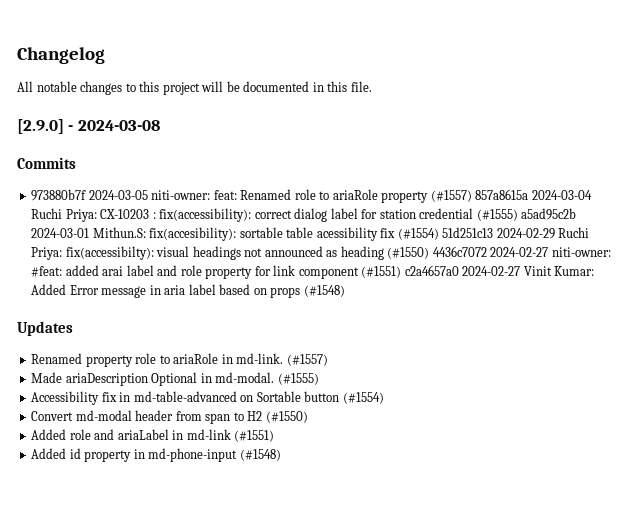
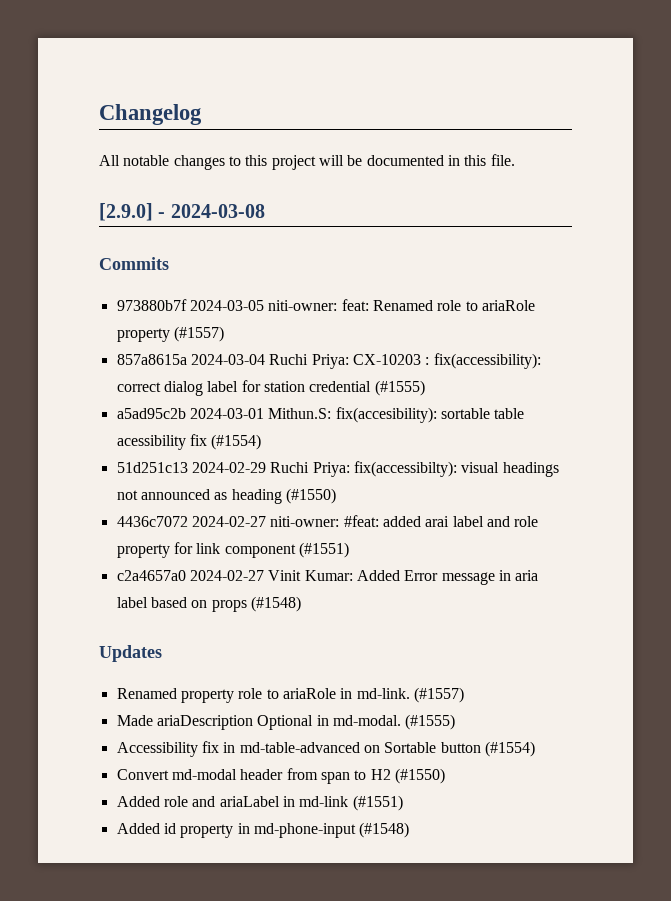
- Renamed role to ariaRole property (#1557) 857a8615a 2024-03-04 Ruchi Priya:
+ Renamed role to ariaRole property (#1557)
+ 857a8615a 2024-03-04 Ruchi Priya:
- correct dialog label for station credential (#1555) a5ad95c2b 2024-03-01 Mithun.S:
+ correct dialog label for station credential (#1555)
+ a5ad95c2b 2024-03-01 Mithun.S:
- sortable table acessibility fix (#1554) 51d251c13 2024-02-29 Ruchi Priya:
+ sortable table acessibility fix (#1554)
+ 51d251c13 2024-02-29 Ruchi Priya:
- visual headings not announced as heading (#1550) 4436c7072 2024-02-27 niti-owner:
+ visual headings not announced as heading (#1550)
+ 4436c7072 2024-02-27 niti-owner:
- added arai label and role property for link component (#1551) c2a4657a0 2024-02-27 Vinit Kumar:
+ added arai label and role property for link component (#1551)
+ c2a4657a0 2024-02-27 Vinit Kumar:

